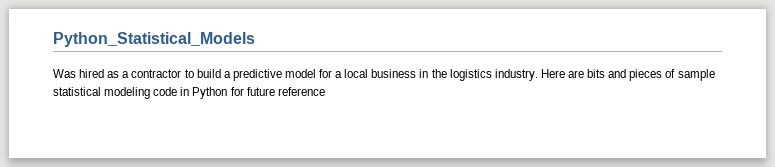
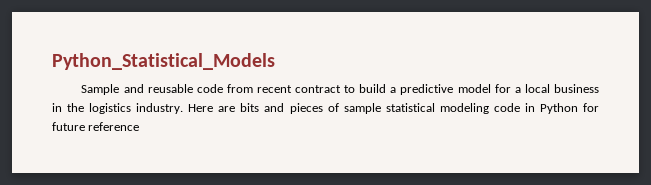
- Was hired as a contractor to build a predictive model for a local business in the logistics industry.
+ Sample and reusable code from recent contract to build a predictive model for a local business in the logistics industry.

